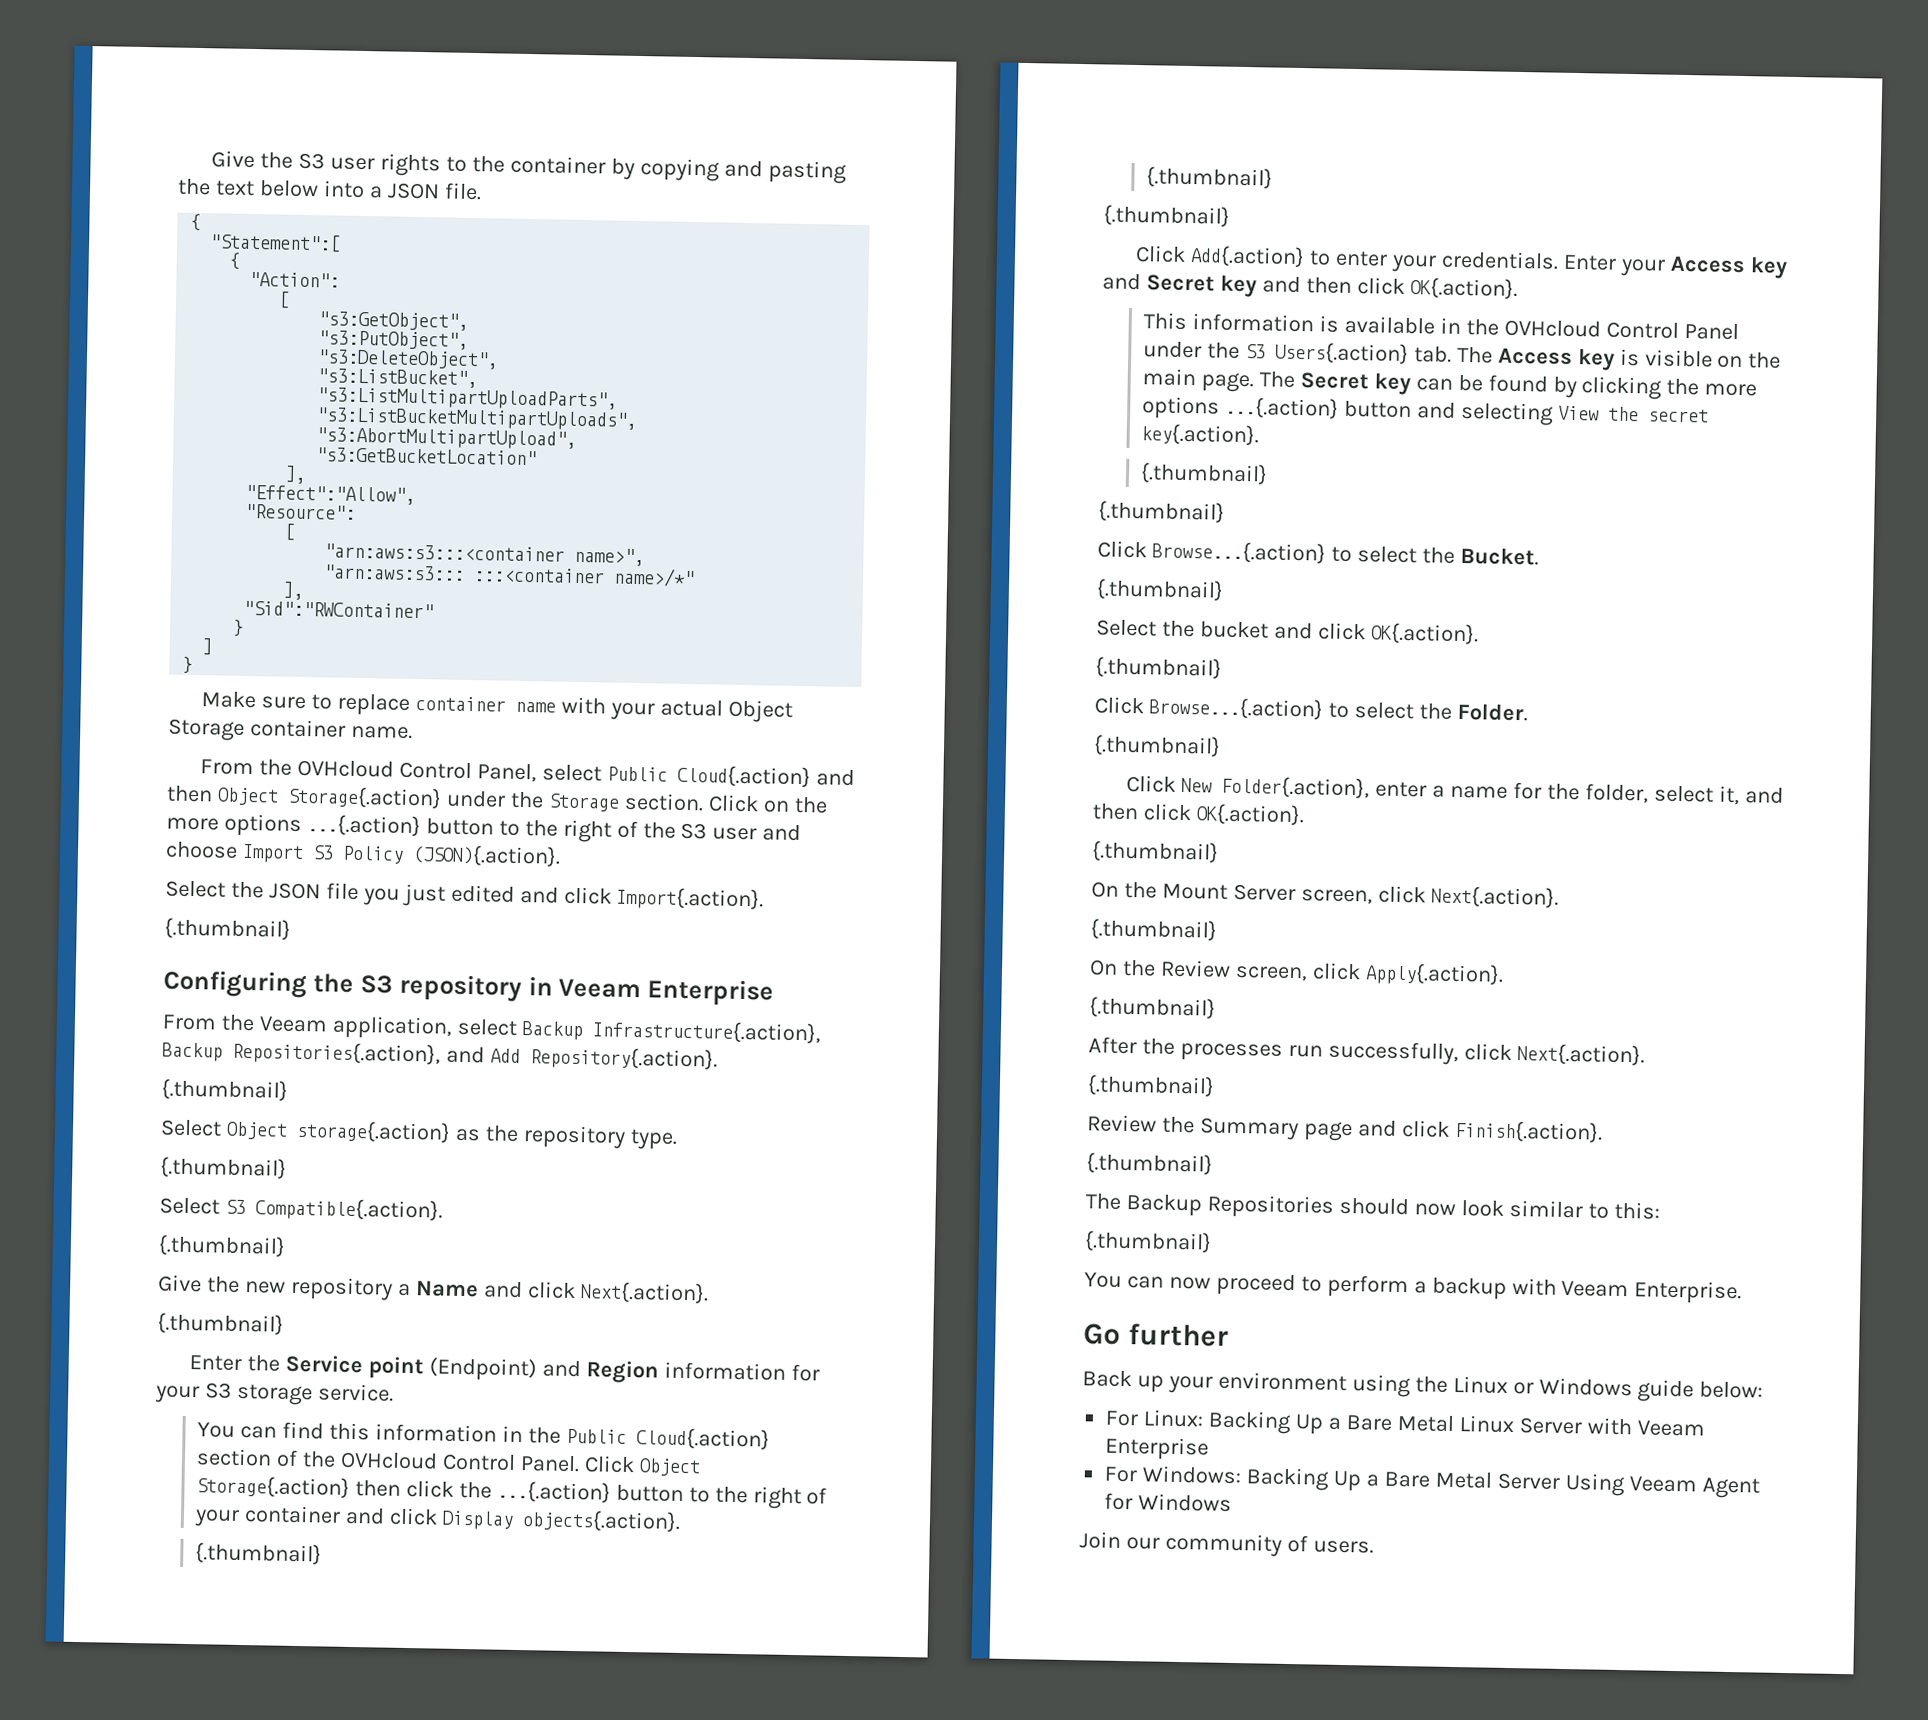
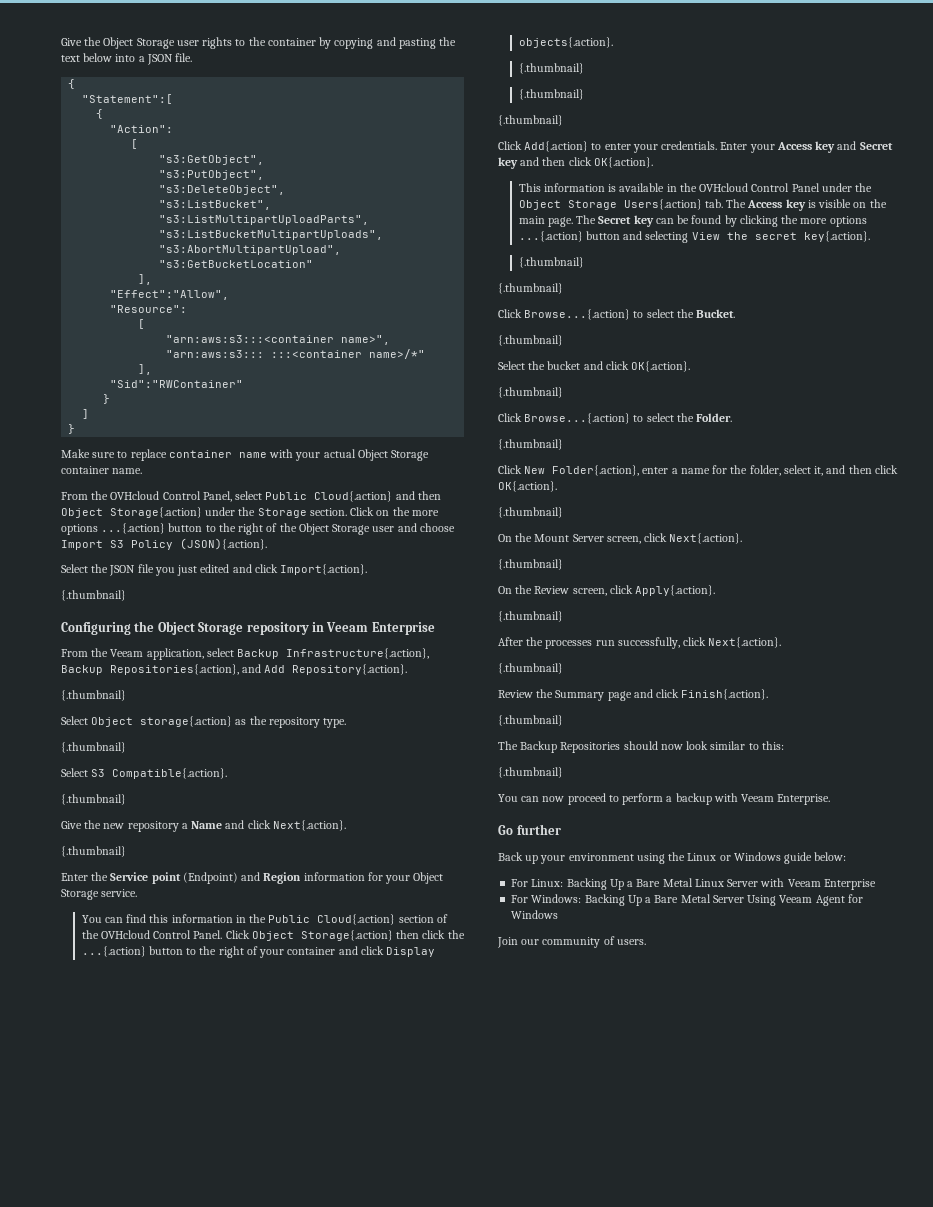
- Give the S3 user rights to the container by copying and pasting the text below into a JSON file.
+ Give the Object Storage user rights to the container by copying and pasting the text below into a JSON file.
- Click on the more options ...{.action} button to the right of the S3 user and choose Import S3 Policy (JSON){.action}.
+ Click on the more options ...{.action} button to the right of the Object Storage user and choose Import S3 Policy (JSON){.action}.
- Configuring the S3 repository in Veeam Enterprise
+ Configuring the Object Storage repository in Veeam Enterprise
- Enter the Service point (Endpoint) and Region information for your S3 storage service.
+ Enter the Service point (Endpoint) and Region information for your Object Storage service.
- This information is available in the OVHcloud Control Panel under the S3 Users{.action} tab. The Access key is visible on the main page.
+ This information is available in the OVHcloud Control Panel under the Object Storage Users{.action} tab. The Access key is visible on the main page.

